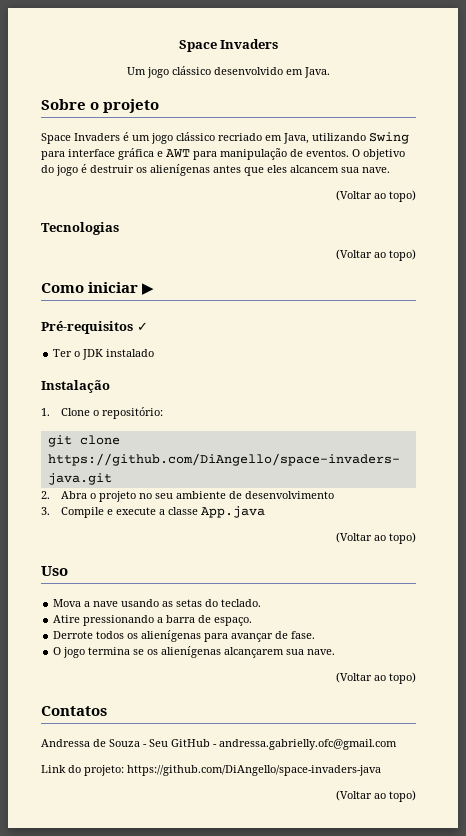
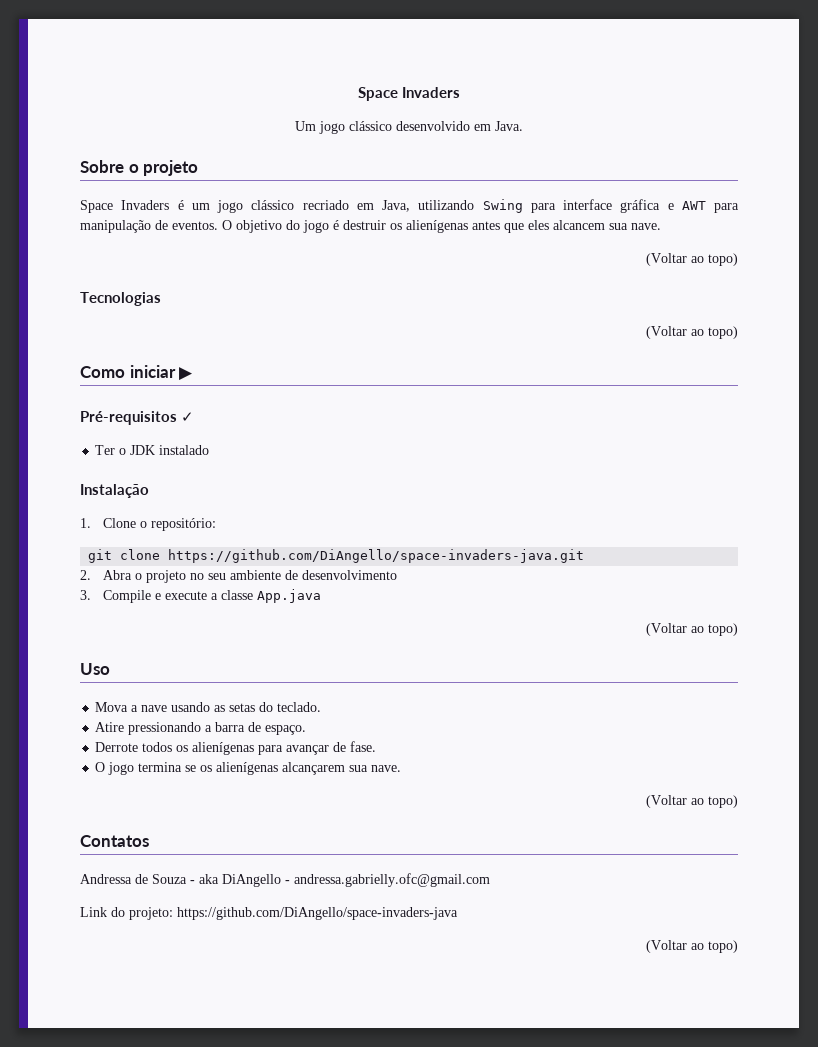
- Andressa de Souza - Seu GitHub - andressa.gabrielly.ofc@gmail.com
+ Andressa de Souza - aka DiAngello - andressa.gabrielly.ofc@gmail.com

